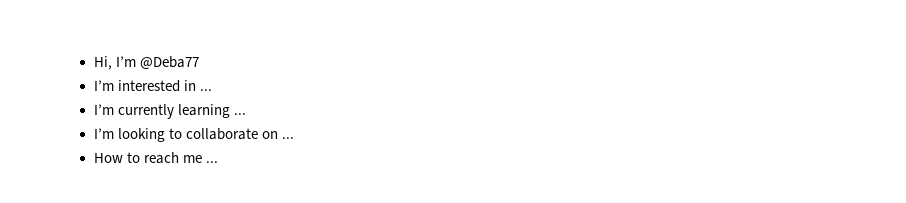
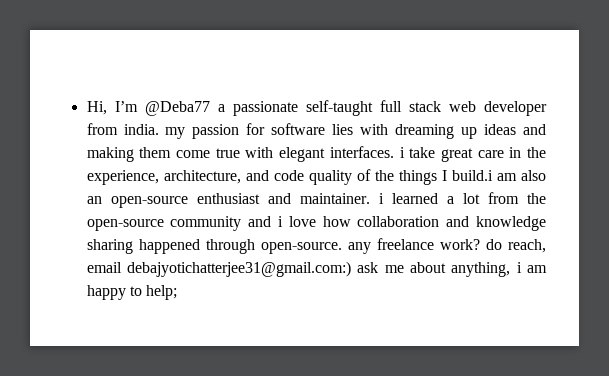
- Hi, I’m @Deba77
- I’m interested in ...
- I’m currently learning ...
- I’m looking to collaborate on ...
- How to reach me ...
+ Hi, I’m @Deba77 a passionate self-taught full stack web developer from india. my passion for software lies with dreaming up ideas and making them come true with elegant interfaces. i take great care in the experience, architecture, and code quality of the things I build.i am also an open-source enthusiast and maintainer. i learned a lot from the open-source community and i love how collaboration and knowledge sharing happened through open-source. any freelance work? do reach, email debajyotichatterjee31@gmail.com:) ask me about anything, i am happy to help;

